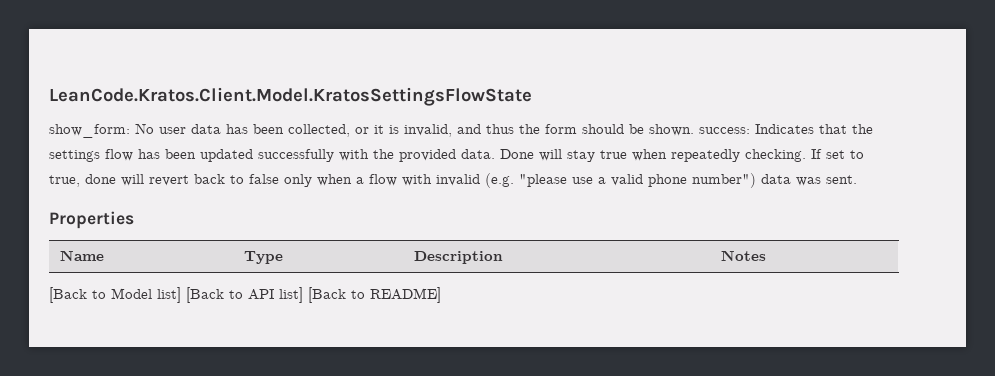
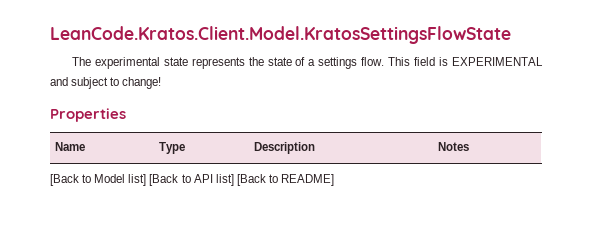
- show_form: No user data has been collected, or it is invalid, and thus the form should be shown. success: Indicates that the settings flow has been updated successfully with the provided data. Done will stay true when repeatedly checking. If set to true, done will revert back to false only when a flow with invalid (e.g. "please use a valid phone number") data was sent.
+ The experimental state represents the state of a settings flow. This field is EXPERIMENTAL and subject to change!

